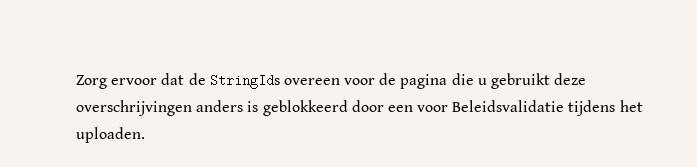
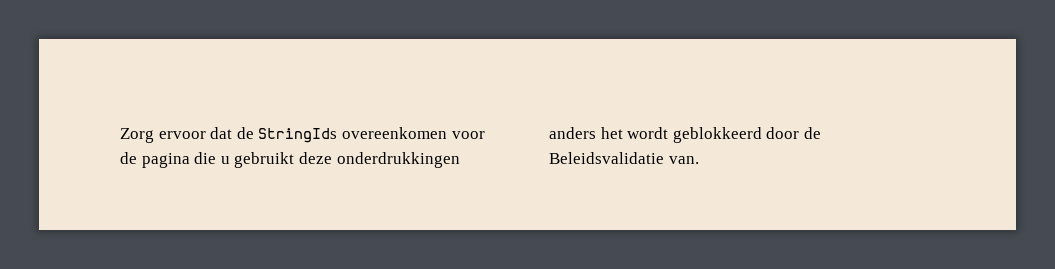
- Zorg ervoor dat de StringIds overeen voor de pagina die u gebruikt deze overschrijvingen anders is geblokkeerd door een voor Beleidsvalidatie tijdens het uploaden.
+ Zorg ervoor dat de StringIds overeenkomen voor de pagina die u gebruikt deze onderdrukkingen anders het wordt geblokkeerd door de Beleidsvalidatie van.

